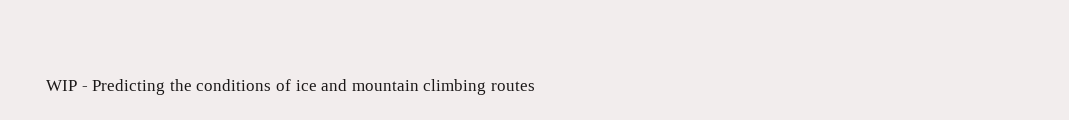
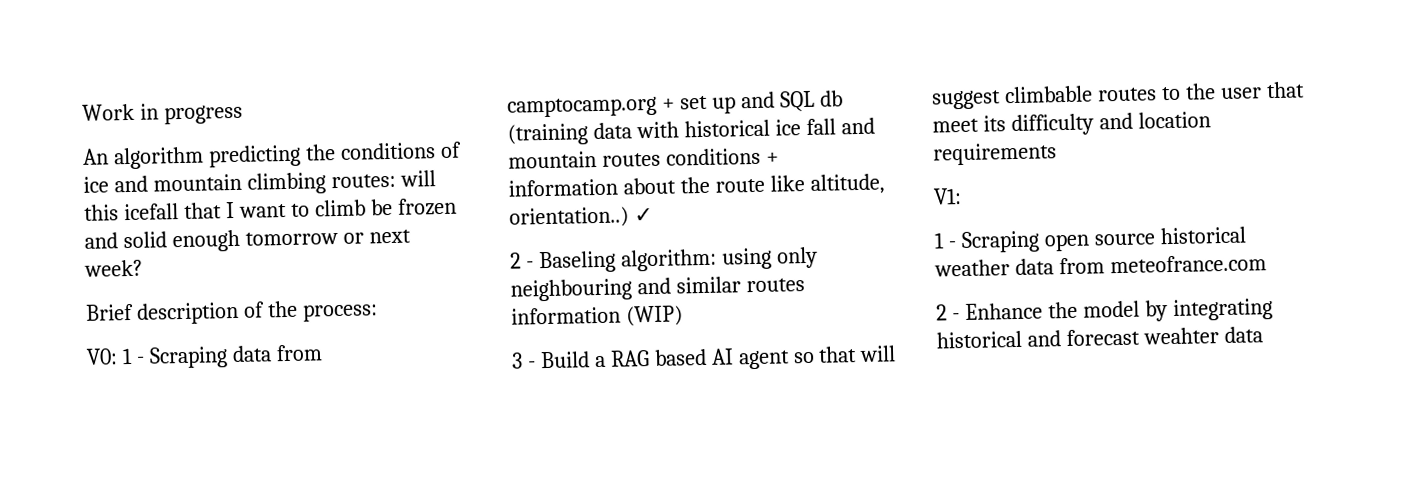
- WIP - Predicting the conditions of ice and mountain climbing routes
+ Work in progress
+ An algorithm predicting the conditions of ice and mountain climbing routes: will this icefall that I want to climb be frozen and solid enough tomorrow or next week?
+ Brief description of the process:
+ V0: 1 - Scraping data from camptocamp.org + set up and SQL db (training data with historical ice fall and mountain routes conditions + information about the route like altitude, orientation..) ✓
+ 2 - Baseling algorithm: using only neighbouring and similar routes information (WIP)
+ 3 - Build a RAG based AI agent so that will suggest climbable routes to the user that meet its difficulty and location requirements
+ V1:
+ 1 - Scraping open source historical weather data from meteofrance.com
+ 2 - Enhance the model by integrating historical and forecast weahter data

